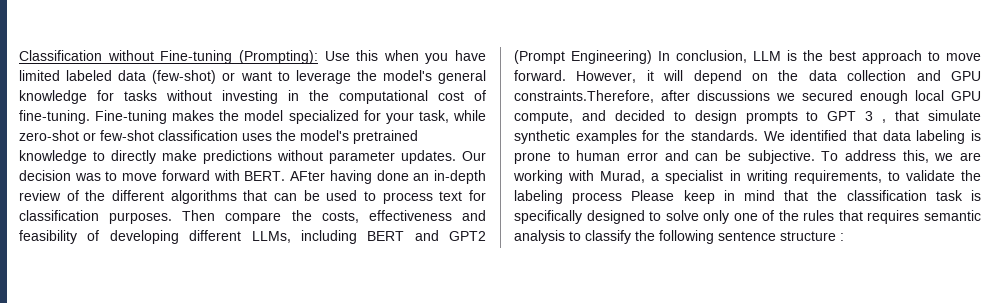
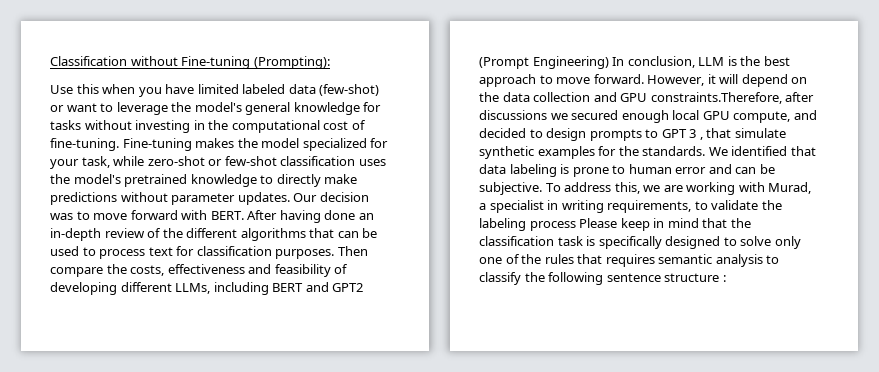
- Classification without Fine-tuning (Prompting): Use this when you have limited labeled data (few-shot) or want to leverage the model's general knowledge for tasks without investing in the computational cost of fine-tuning.
+ Classification without Fine-tuning (Prompting):
+ Use this when you have limited labeled data (few-shot) or want to leverage the model's general knowledge for tasks without investing in the computational cost of fine-tuning.
- AFter having done an in-depth review of the different algorithms that can be used to process text for classification purposes.
+ After having done an in-depth review of the different algorithms that can be used to process text for classification purposes.

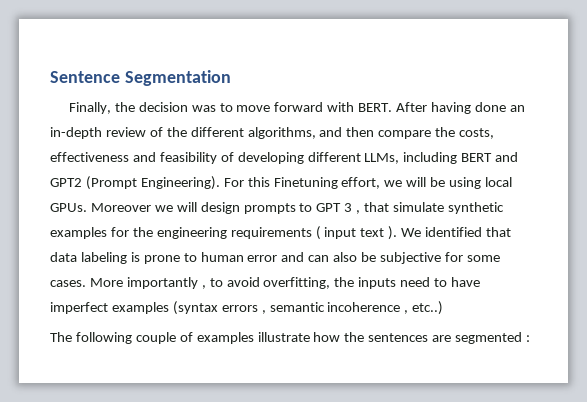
- Classification without Fine-tuning (Prompting):
- Use this when you have limited labeled data (few-shot) or want to leverage the model's general knowledge for tasks without investing in the computational cost of fine-tuning. Fine-tuning makes the model specialized for your task, while zero-shot or few-shot classification uses the model's pretrained knowledge to directly make predictions without parameter updates. Our decision was to move forward with BERT.
+ Sentence Segmentation
+ Finally, the decision was to move forward with BERT.
- After having done an in-depth review of the different algorithms that can be used to process text for classification purposes. Then compare the costs, effectiveness and feasibility of developing different LLMs, including BERT and GPT2 (Prompt Engineering) In conclusion, LLM is the best approach to move forward. However, it will depend on the data collection and GPU constraints.Therefore, after discussions we secured enough local GPU compute, and decided to design prompts to GPT 3 , that simulate synthetic examples for the standards.
+ After having done an in-depth review of the different algorithms, and then compare the costs, effectiveness and feasibility of developing different LLMs, including BERT and GPT2 (Prompt Engineering). For this Finetuning effort, we will be using local GPUs. Moreover we will design prompts to GPT 3 , that simulate synthetic examples for the engineering requirements ( input text ).
- We identified that data labeling is prone to human error and can be subjective. To address this, we are working with Murad, a specialist in writing requirements, to validate the labeling process Please keep in mind that the classification task is specifically designed to solve only one of the rules that requires semantic analysis to classify the following sentence structure :
+ We identified that data labeling is prone to human error and can also be subjective for some cases. More importantly , to avoid overfitting, the inputs need to have imperfect examples (syntax errors , semantic incoherence , etc..)
+ The following couple of examples illustrate how the sentences are segmented :

